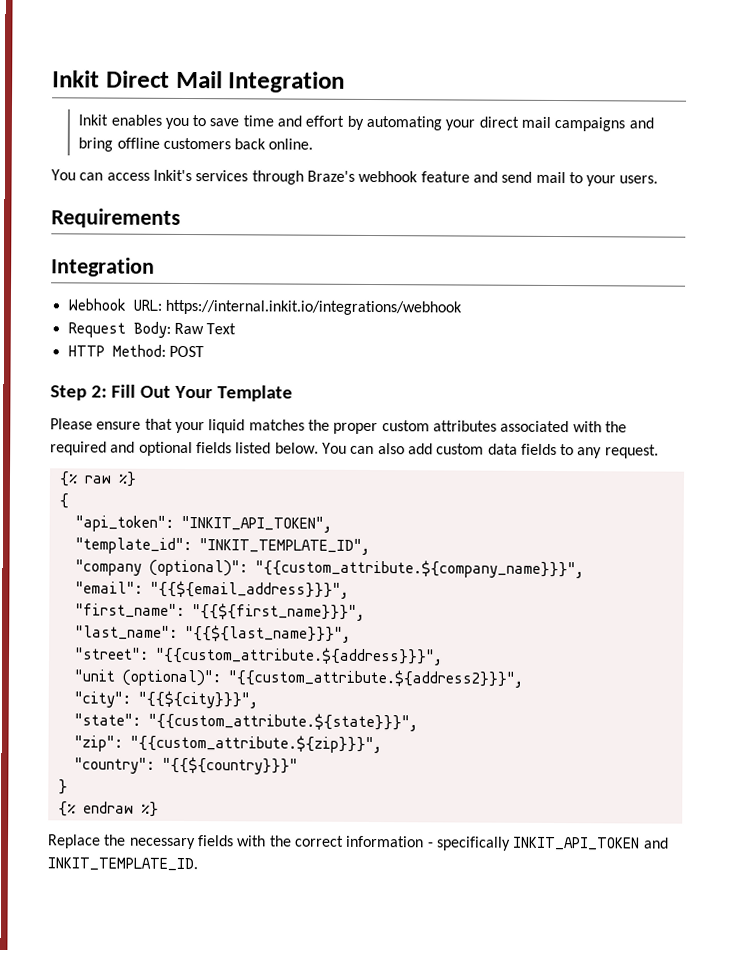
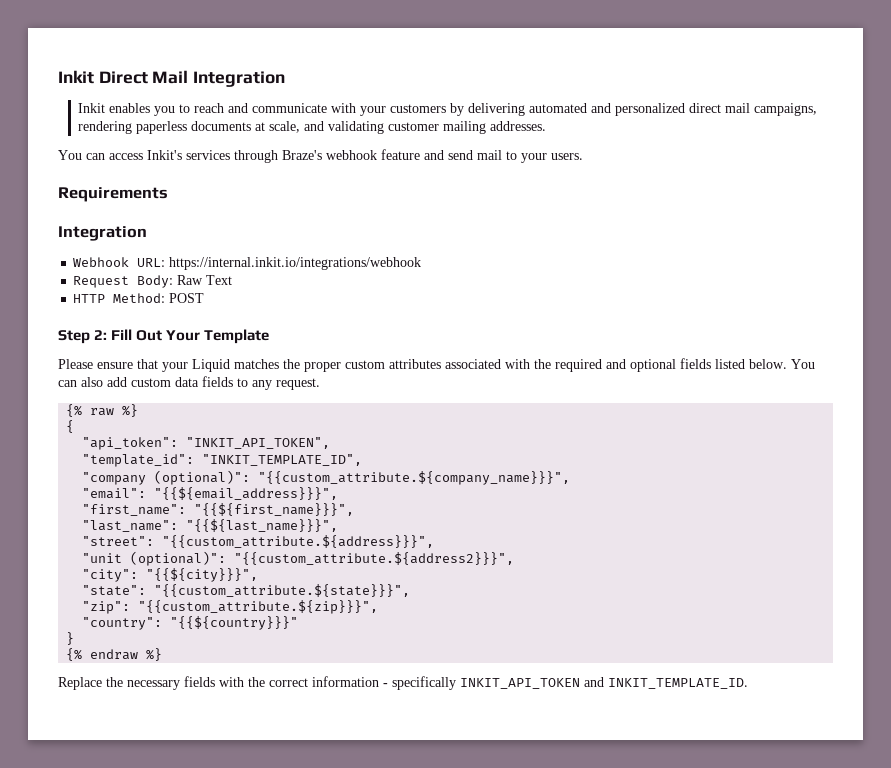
- Inkit enables you to save time and effort by automating your direct mail campaigns and bring offline customers back online.
+ Inkit enables you to reach and communicate with your customers by delivering automated and personalized direct mail campaigns, rendering paperless documents at scale, and validating customer mailing addresses.
- Please ensure that your liquid matches the proper custom attributes associated with the required and optional fields listed below.
+ Please ensure that your Liquid matches the proper custom attributes associated with the required and optional fields listed below.

